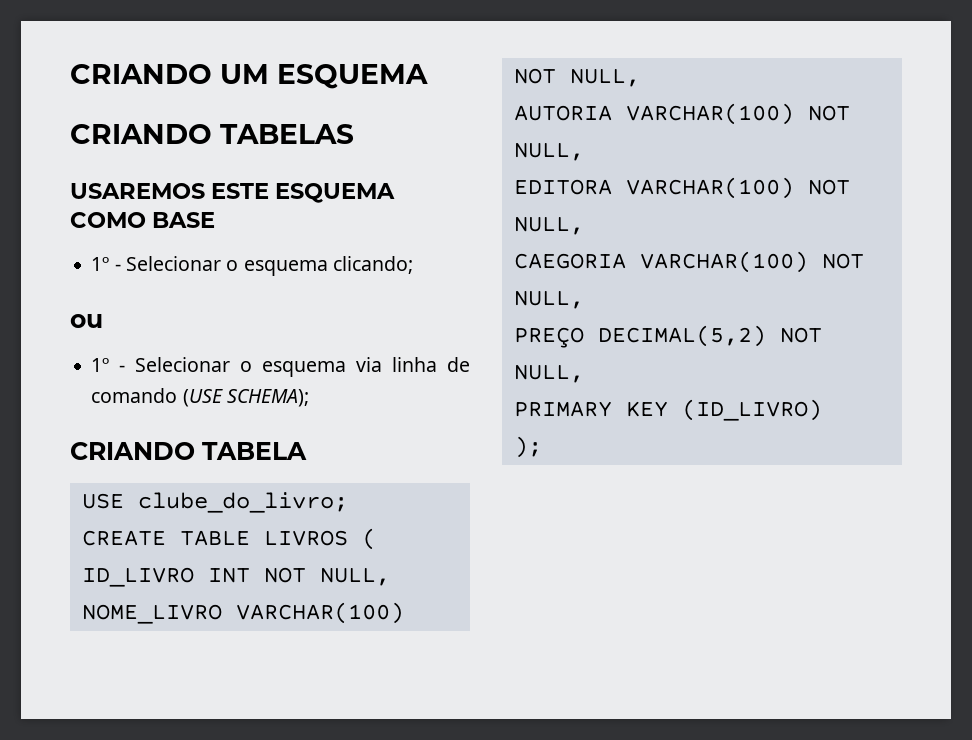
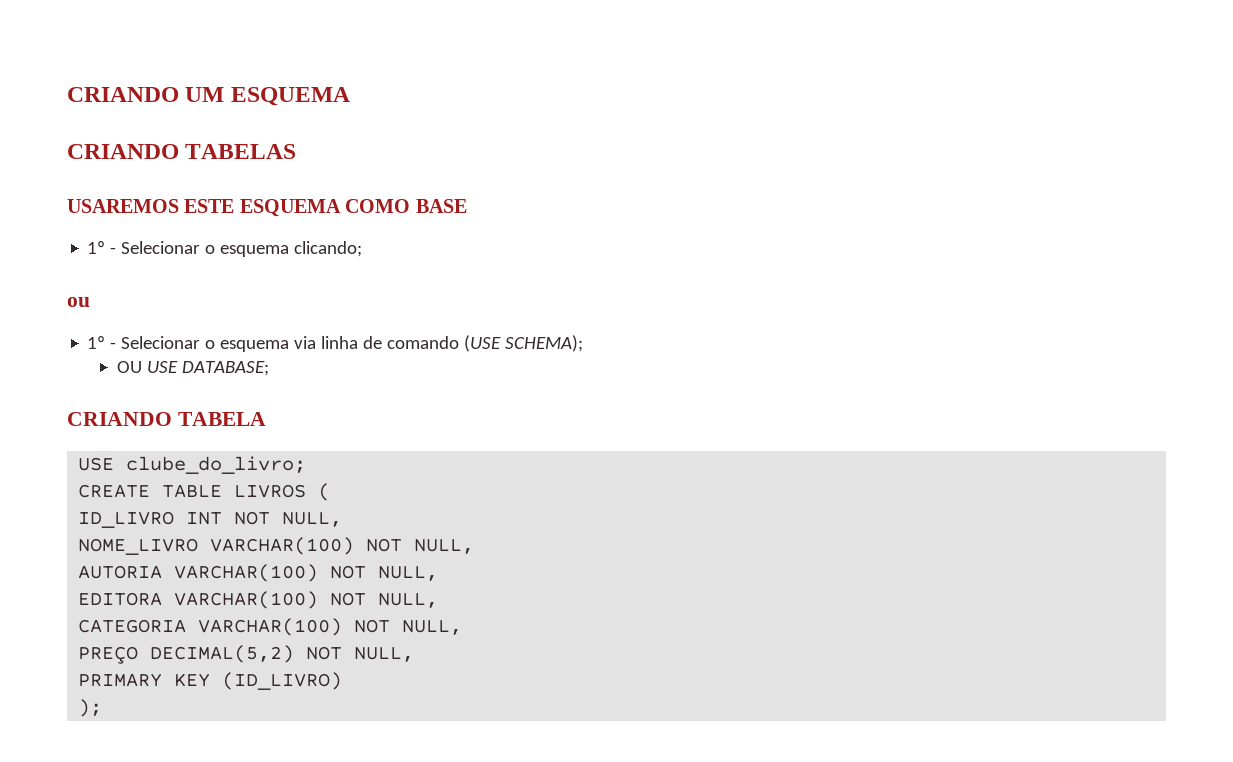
+ OU USE DATABASE;
- CAEGORIA VARCHAR(100) NOT NULL,
+ CATEGORIA VARCHAR(100) NOT NULL,

